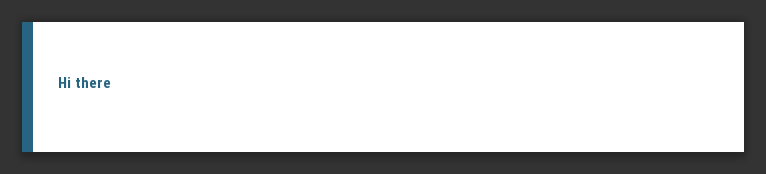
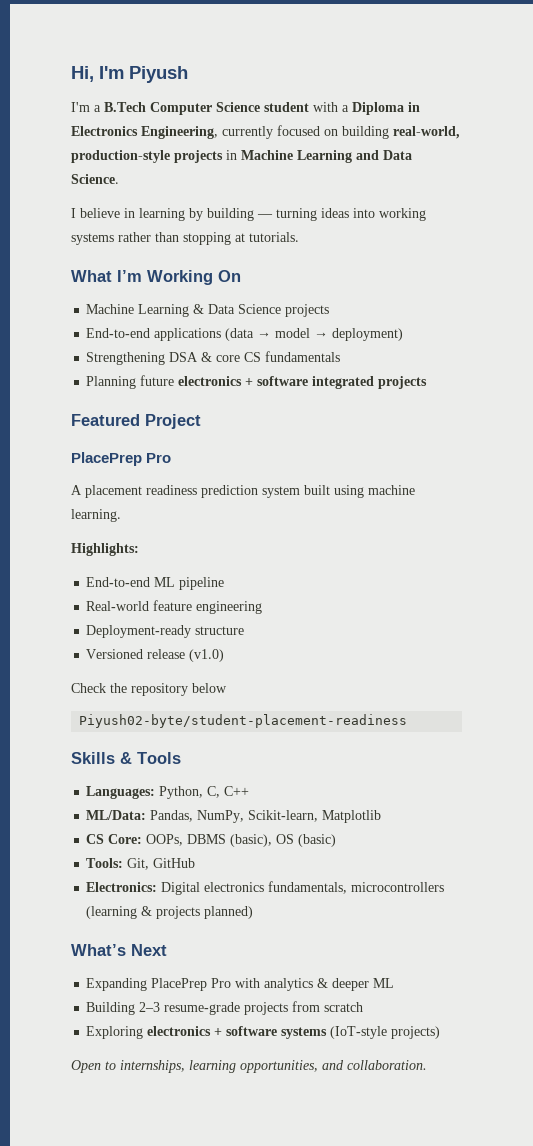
- Hi there
+ Hi, I'm Piyush
+ I'm a B.Tech Computer Science student with a Diploma in Electronics Engineering, currently focused on building real-world, production-style projects in Machine Learning and Data Science.
+ I believe in learning by building — turning ideas into working systems rather than stopping at tutorials.
+ What I’m Working On
+ Machine Learning & Data Science projects
+ End-to-end applications (data → model → deployment)
+ Strengthening DSA & core CS fundamentals
+ Planning future electronics + software integrated projects
+ Featured Project
+ PlacePrep Pro
+ A placement readiness prediction system built using machine learning.
+ Highlights:
+ End-to-end ML pipeline
+ Real-world feature engineering
+ Deployment-ready structure
+ Versioned release (v1.0)
+ Check the repository below
+ Piyush02-byte/student-placement-readiness
+ Skills & Tools
+ Languages: Python, C, C++
+ ML/Data: Pandas, NumPy, Scikit-learn, Matplotlib
+ CS Core: OOPs, DBMS (basic), OS (basic)
+ Tools: Git, GitHub
+ Electronics: Digital electronics fundamentals, microcontrollers (learning & projects planned)
+ What’s Next
+ Expanding PlacePrep Pro with analytics & deeper ML
+ Building 2–3 resume-grade projects from scratch
+ Exploring electronics + software systems (IoT-style projects)
+ Open to internships, learning opportunities, and collaboration.

